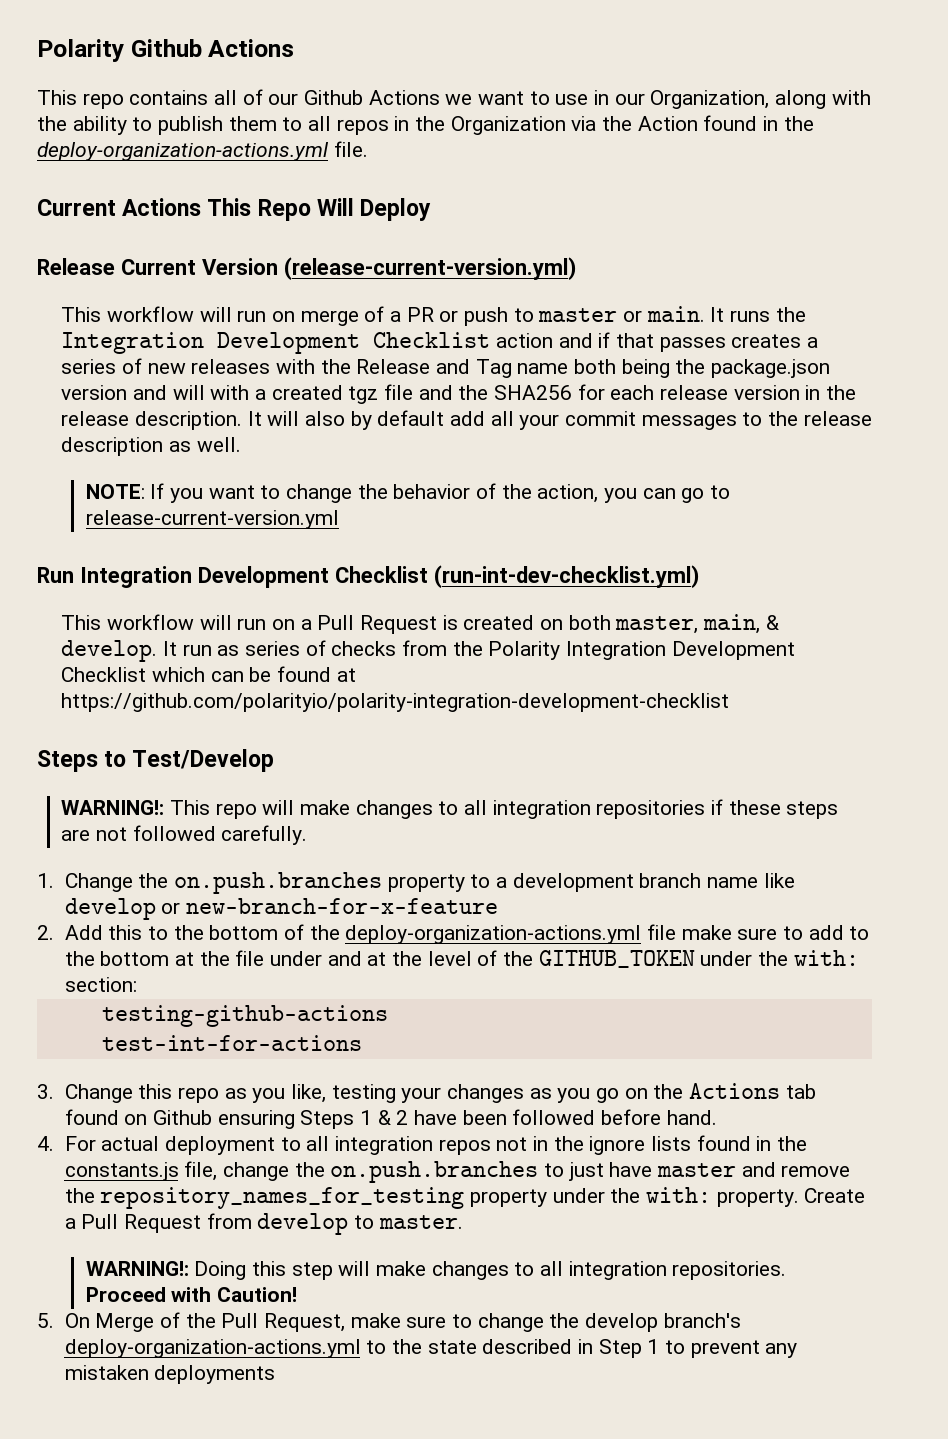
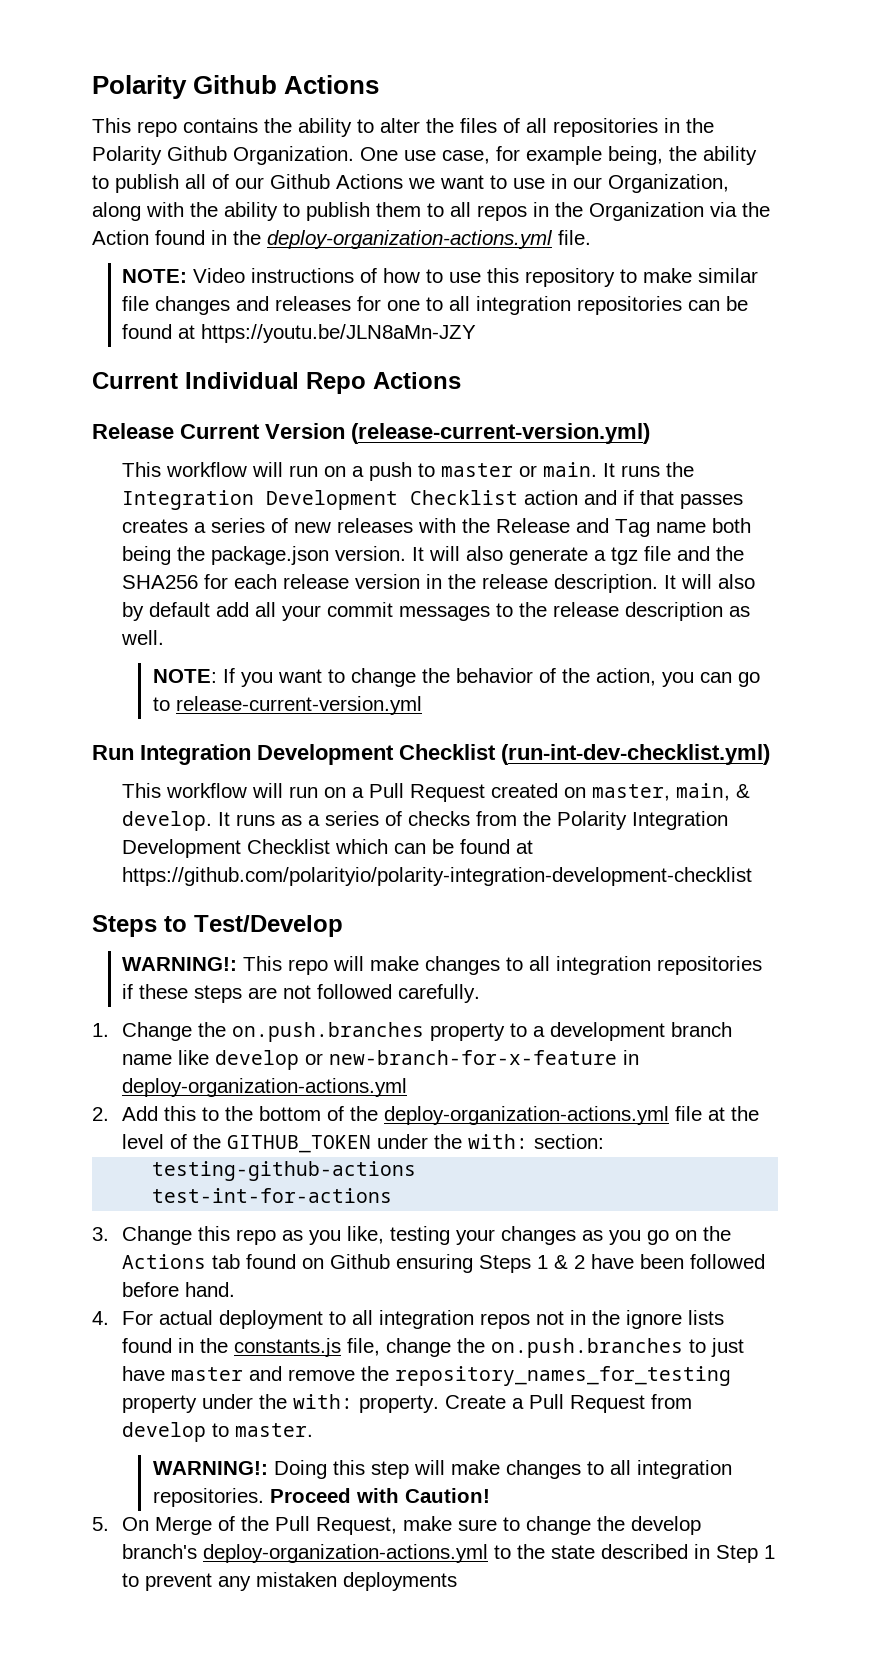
- This repo contains all of our Github Actions we want to use in our Organization, along with the ability to publish them to all repos in the Organization via the Action found in the deploy-organization-actions.yml file.
+ This repo contains the ability to alter the files of all repositories in the Polarity Github Organization. One use case, for example being, the ability to publish all of our Github Actions we want to use in our Organization, along with the ability to publish them to all repos in the Organization via the Action found in the deploy-organization-actions.yml file.
- Current Actions This Repo Will Deploy
+ NOTE: Video instructions of how to use this repository to make similar file changes and releases for one to all integration repositories can be found at https://youtu.be/JLN8aMn-JZY
+ Current Individual Repo Actions
- This workflow will run on merge of a PR or push to master or main.
+ This workflow will run on a push to master or main.
- It runs the Integration Development Checklist action and if that passes creates a series of new releases with the Release and Tag name both being the package.json version and will with a created tgz file and the SHA256 for each release version in the release description.
+ It runs the Integration Development Checklist action and if that passes creates a series of new releases with the Release and Tag name both being the package.json version. It will also generate a tgz file and the SHA256 for each release version in the release description.
- This workflow will run on a Pull Request is created on both master, main, & develop.
+ This workflow will run on a Pull Request created on master, main, & develop.
- It run as series of checks from the Polarity Integration Development Checklist which can be found at https://github.com/polarityio/polarity-integration-development-checklist
+ It runs as a series of checks from the Polarity Integration Development Checklist which can be found at https://github.com/polarityio/polarity-integration-development-checklist
- 1. Change the on.push.branches property to a development branch name like develop or new-branch-for-x-feature
+ 1. Change the on.push.branches property to a development branch name like develop or new-branch-for-x-feature in deploy-organization-actions.yml
- 2. Add this to the bottom of the deploy-organization-actions.yml file make sure to add to the bottom at the file under and at the level of the GITHUB_TOKEN under the with: section:
+ 2. Add this to the bottom of the deploy-organization-actions.yml file at the level of the GITHUB_TOKEN under the with: section:

